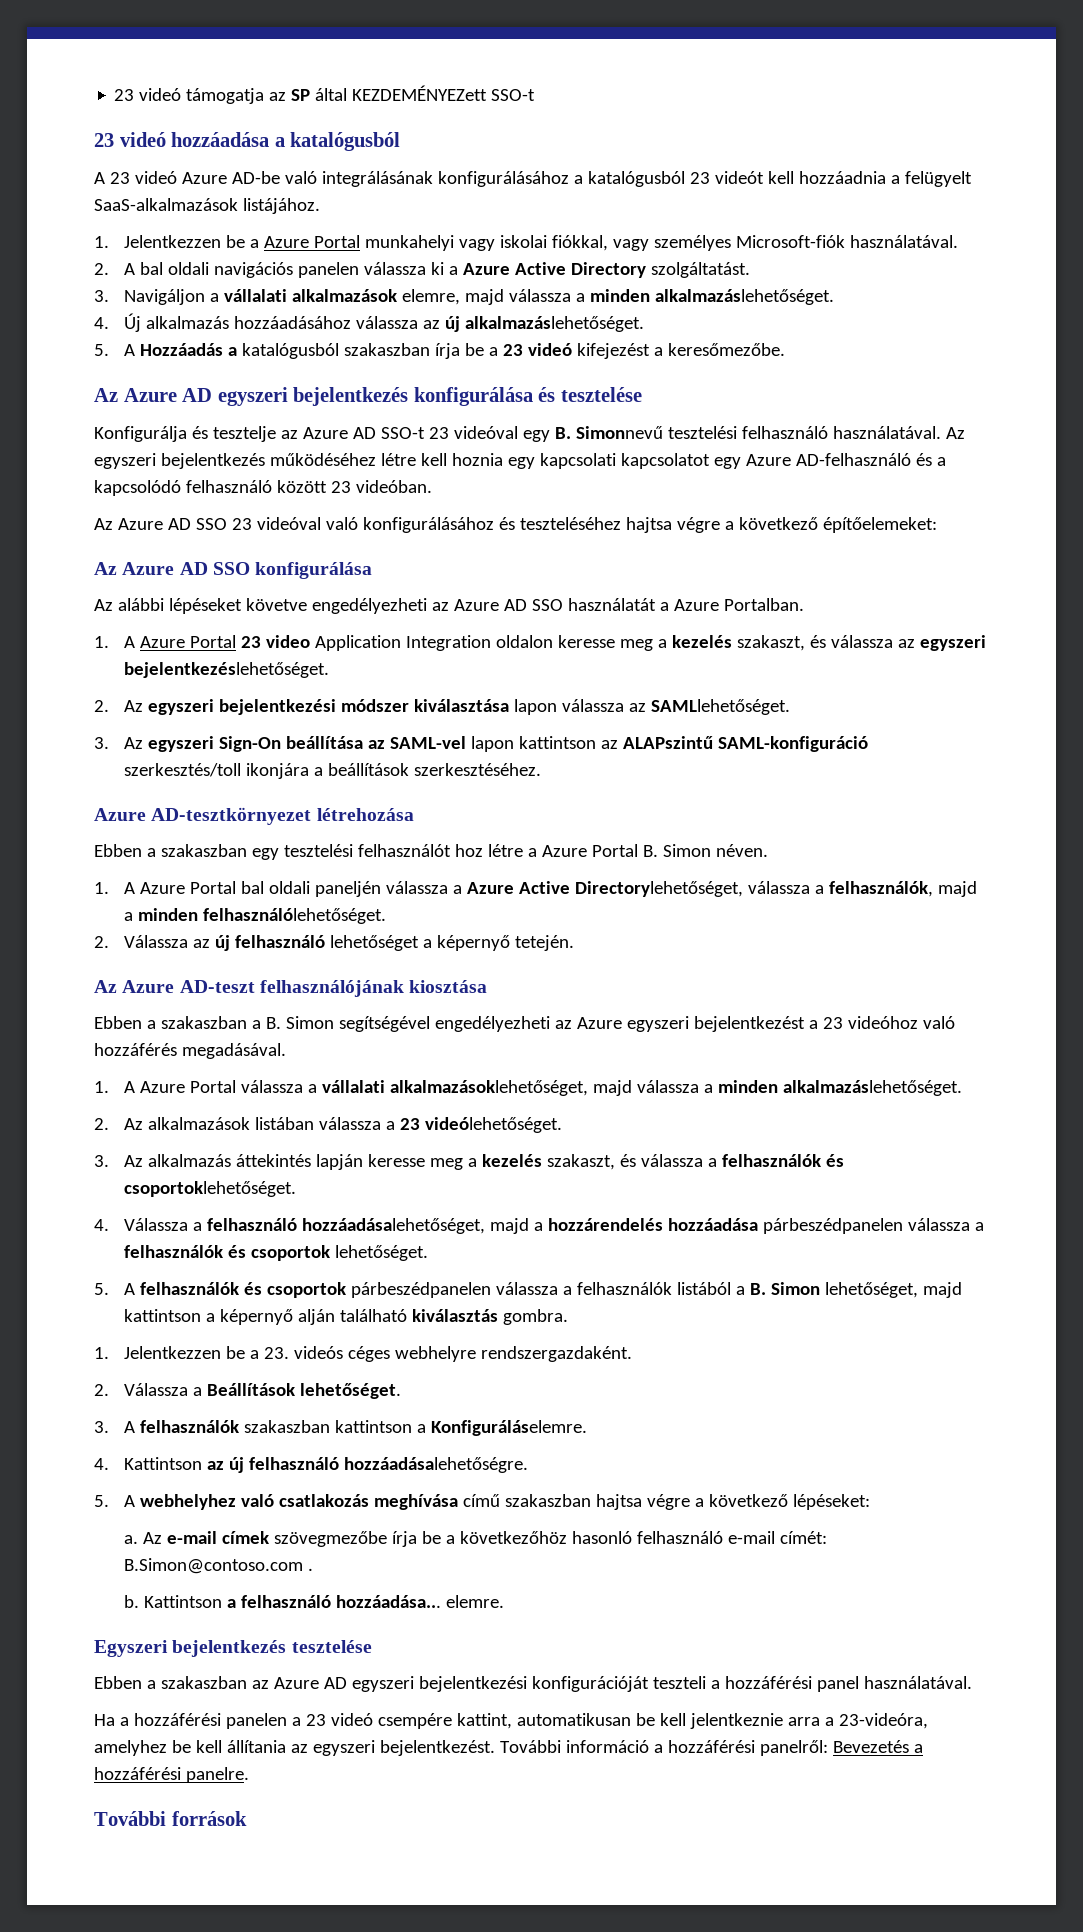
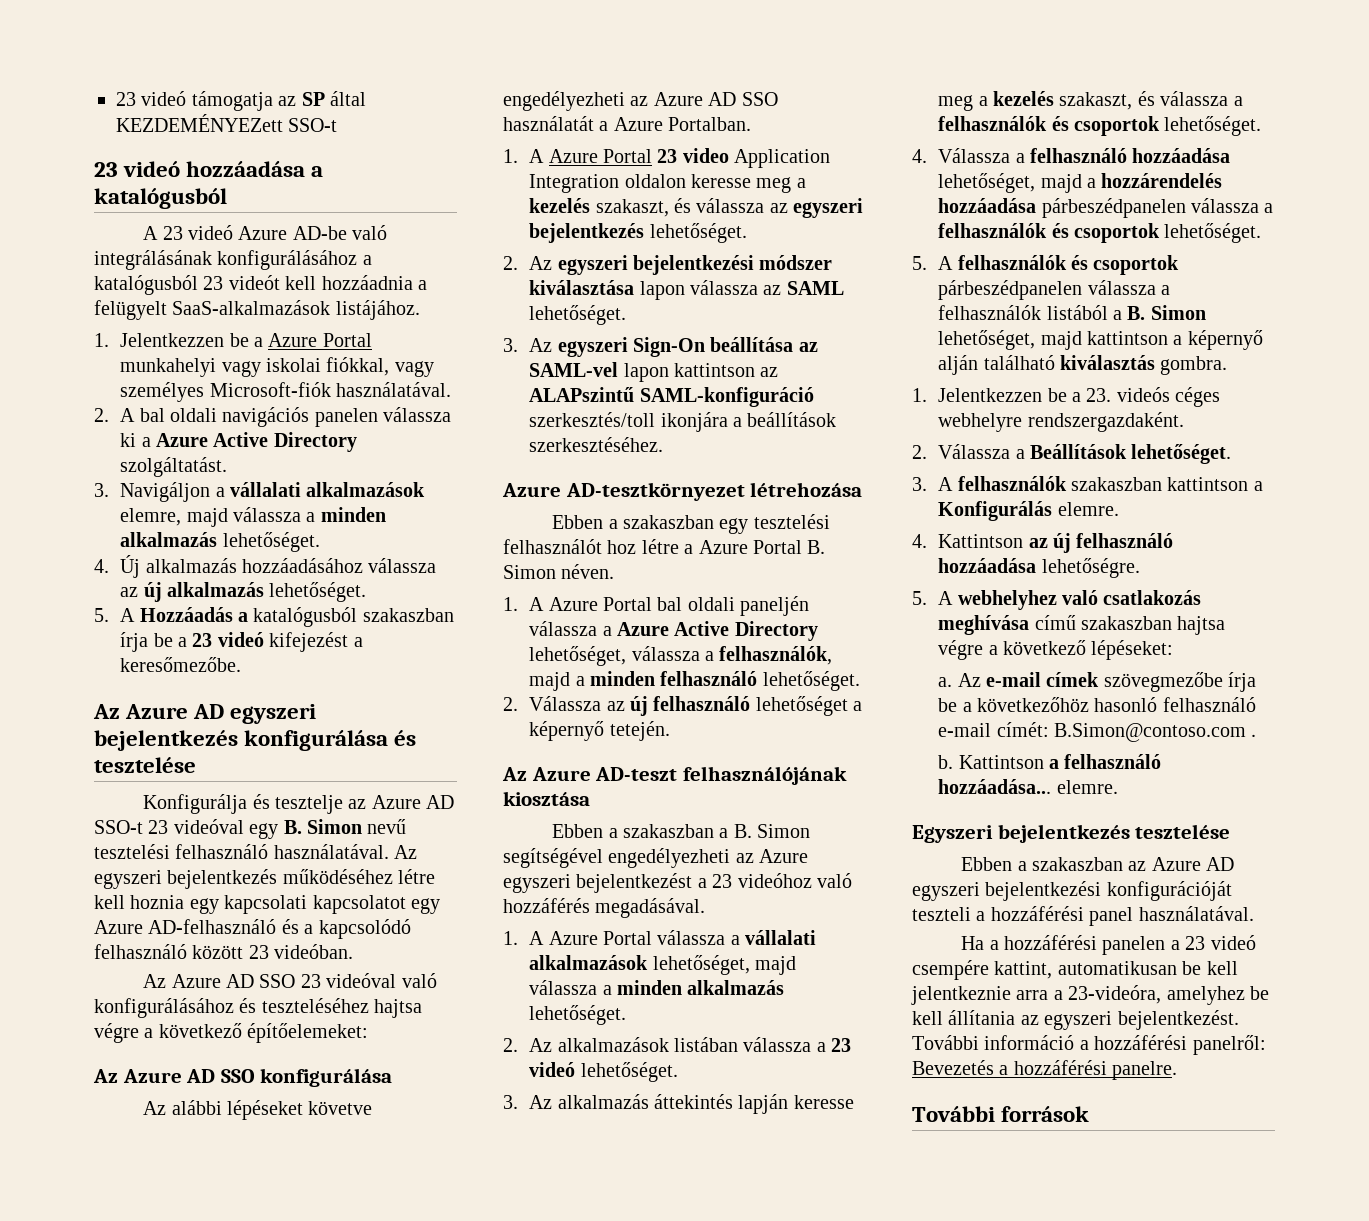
- 3. Navigáljon a vállalati alkalmazások elemre, majd válassza a minden alkalmazáslehetőséget.
+ 3. Navigáljon a vállalati alkalmazások elemre, majd válassza a minden alkalmazás lehetőséget.
- 4. Új alkalmazás hozzáadásához válassza az új alkalmazáslehetőséget.
+ 4. Új alkalmazás hozzáadásához válassza az új alkalmazás lehetőséget.
- Konfigurálja és tesztelje az Azure AD SSO-t 23 videóval egy B. Simonnevű tesztelési felhasználó használatával.
+ Konfigurálja és tesztelje az Azure AD SSO-t 23 videóval egy B. Simon nevű tesztelési felhasználó használatával.
- 1. A Azure Portal 23 video Application Integration oldalon keresse meg a kezelés szakaszt, és válassza az egyszeri bejelentkezéslehetőséget.
+ 1. A Azure Portal 23 video Application Integration oldalon keresse meg a kezelés szakaszt, és válassza az egyszeri bejelentkezés lehetőséget.
- 2. Az egyszeri bejelentkezési módszer kiválasztása lapon válassza az SAMLlehetőséget.
+ 2. Az egyszeri bejelentkezési módszer kiválasztása lapon válassza az SAML lehetőséget.
- 1. A Azure Portal bal oldali paneljén válassza a Azure Active Directorylehetőséget, válassza a felhasználók, majd a minden felhasználólehetőséget.
+ 1. A Azure Portal bal oldali paneljén válassza a Azure Active Directory lehetőséget, válassza a felhasználók, majd a minden felhasználó lehetőséget.
- 1. A Azure Portal válassza a vállalati alkalmazásoklehetőséget, majd válassza a minden alkalmazáslehetőséget.
+ 1. A Azure Portal válassza a vállalati alkalmazások lehetőséget, majd válassza a minden alkalmazás lehetőséget.
- 2. Az alkalmazások listában válassza a 23 videólehetőséget.
+ 2. Az alkalmazások listában válassza a 23 videó lehetőséget.
- 3. Az alkalmazás áttekintés lapján keresse meg a kezelés szakaszt, és válassza a felhasználók és csoportoklehetőséget.
+ 3. Az alkalmazás áttekintés lapján keresse meg a kezelés szakaszt, és válassza a felhasználók és csoportok lehetőséget.
- 4. Válassza a felhasználó hozzáadásalehetőséget, majd a hozzárendelés hozzáadása párbeszédpanelen válassza a felhasználók és csoportok lehetőséget.
+ 4. Válassza a felhasználó hozzáadása lehetőséget, majd a hozzárendelés hozzáadása párbeszédpanelen válassza a felhasználók és csoportok lehetőséget.
- 3. A felhasználók szakaszban kattintson a Konfiguráláselemre.
+ 3. A felhasználók szakaszban kattintson a Konfigurálás elemre.
- 4. Kattintson az új felhasználó hozzáadásalehetőségre.
+ 4. Kattintson az új felhasználó hozzáadása lehetőségre.

